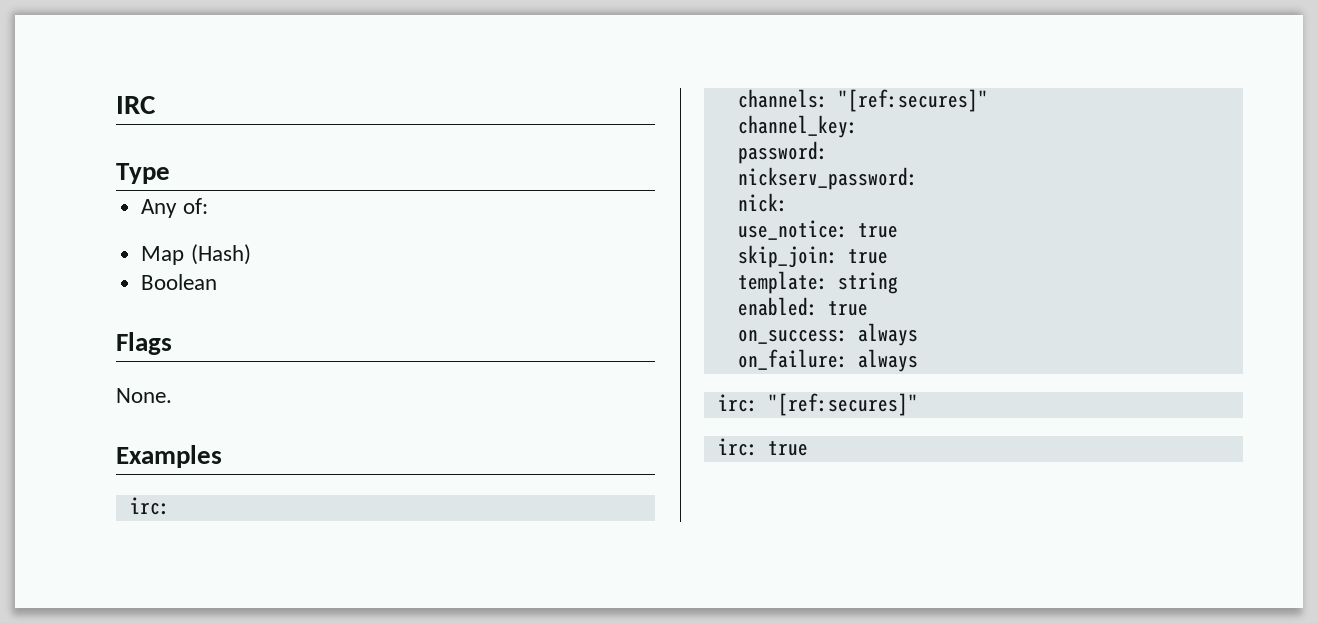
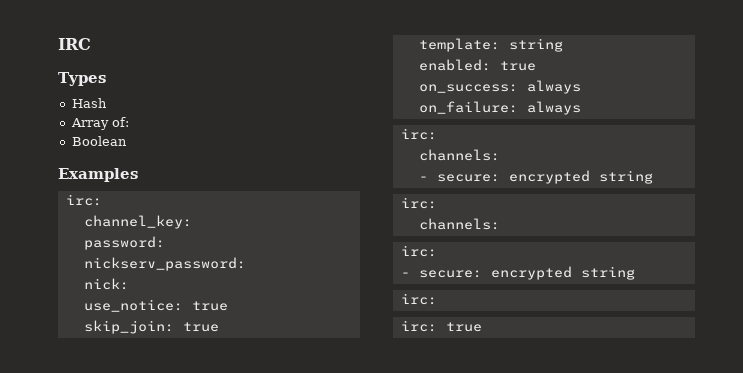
- Type
- Any of:
+ Types
+ Hash
+ Array of:
- Map (Hash)
- Flags
- None.
- channels: "[ref:secures]"
  on_failure: always
- irc: "[ref:secures]"
+ irc:
+ channels:
+ - secure: encrypted string
+ irc:
+ channels:
+ irc:
+ - secure: encrypted string
+ irc:

